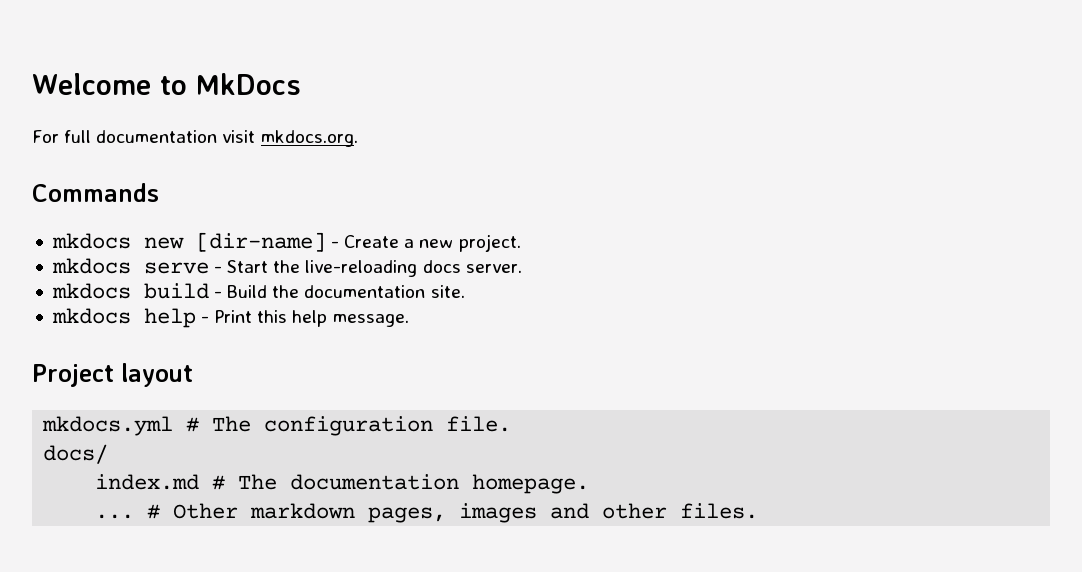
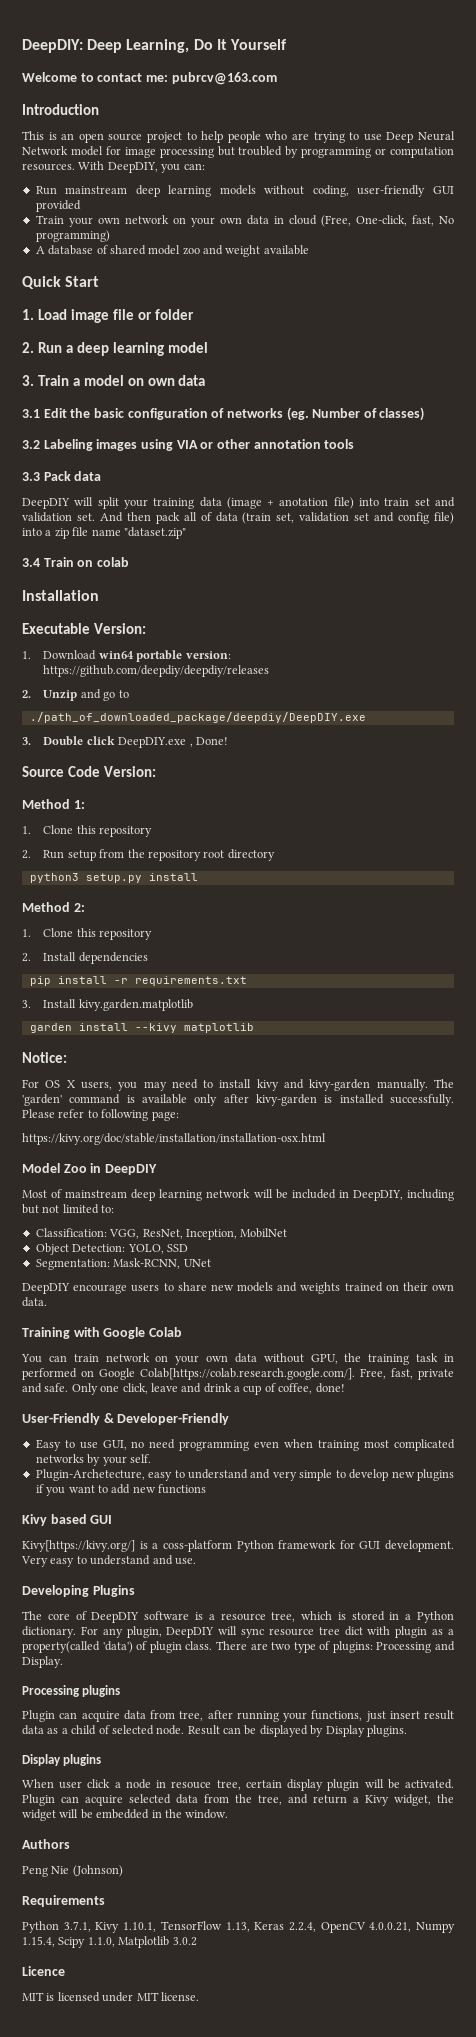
- Welcome to MkDocs
- For full documentation visit mkdocs.org.
- Commands
- mkdocs new [dir-name] - Create a new project.
- mkdocs serve - Start the live-reloading docs server.
- mkdocs build - Build the documentation site.
- mkdocs help - Print this help message.
- Project layout
- mkdocs.yml # The configuration file.
- docs/
- index.md # The documentation homepage.
- ... # Other markdown pages, images and other files.
+ DeepDIY: Deep Learning, Do It Yourself
+ Welcome to contact me: pubrcv@163.com
+ Introduction
+ This is an open source project to help people who are trying to use Deep Neural Network model for image processing but troubled by programming or computation resources. With DeepDIY, you can:
+ Run mainstream deep learning models without coding, user-friendly GUI provided
+ Train your own network on your own data in cloud (Free, One-click, fast, No programming)
+ A database of shared model zoo and weight available
+ Quick Start
+ 1. Load image file or folder
+ 2. Run a deep learning model
+ 3. Train a model on own data
+ 3.1 Edit the basic configuration of networks (eg. Number of classes)
+ 3.2 Labeling images using VIA or other annotation tools
+ 3.3 Pack data
+ DeepDIY will split your training data (image + anotation file) into train set and validation set. And then pack all of data (train set, validation set and config file) into a zip file name "dataset.zip"
+ 3.4 Train on colab
+ Installation
+ Executable Version:
+ 1. Download win64 portable version: https://github.com/deepdiy/deepdiy/releases
+ 2. Unzip and go to
+ ./path_of_downloaded_package/deepdiy/DeepDIY.exe
+ 3. Double click DeepDIY.exe , Done!
+ Source Code Version:
+ Method 1:
+ 1. Clone this repository
+ 2. Run setup from the repository root directory
+ python3 setup.py install
+ Method 2:
+ 1. Clone this repository
+ 2. Install dependencies
+ pip install -r requirements.txt
+ 3. Install kivy.garden.matplotlib
+ garden install --kivy matplotlib
+ Notice:
+ For OS X users, you may need to install kivy and kivy-garden manually. The 'garden' command is available only after kivy-garden is installed successfully. Please refer to following page:
+ https://kivy.org/doc/stable/installation/installation-osx.html
+ Model Zoo in DeepDIY
+ Most of mainstream deep learning network will be included in DeepDIY, including but not limited to:
+ Classification: VGG, ResNet, Inception, MobilNet
+ Object Detection: YOLO, SSD
+ Segmentation: Mask-RCNN, UNet
+ DeepDIY encourage users to share new models and weights trained on their own data.
+ Training with Google Colab
+ You can train network on your own data without GPU, the training task in performed on Google Colab[https://colab.research.google.com/]. Free, fast, private and safe. Only one click, leave and drink a cup of coffee, done!
+ User-Friendly & Developer-Friendly
+ Easy to use GUI, no need programming even when training most complicated networks by your self.
+ Plugin-Archetecture, easy to understand and very simple to develop new plugins if you want to add new functions
+ Kivy based GUI
+ Kivy[https://kivy.org/] is a coss-platform Python framework for GUI development. Very easy to understand and use.
+ Developing Plugins
+ The core of DeepDIY software is a resource tree, which is stored in a Python dictionary. For any plugin, DeepDIY will sync resource tree dict with plugin as a property(called 'data') of plugin class. There are two type of plugins: Processing and Display.
+ Processing plugins
+ Plugin can acquire data from tree, after running your functions, just insert result data as a child of selected node. Result can be displayed by Display plugins.
+ Display plugins
+ When user click a node in resouce tree, certain display plugin will be activated. Plugin can acquire selected data from the tree, and return a Kivy widget, the widget will be embedded in the window.
+ Authors
+ Peng Nie (Johnson)
+ Requirements
+ Python 3.7.1, Kivy 1.10.1, TensorFlow 1.13, Keras 2.2.4, OpenCV 4.0.0.21, Numpy 1.15.4, Scipy 1.1.0, Matplotlib 3.0.2
+ Licence
+ MIT is licensed under MIT license.

